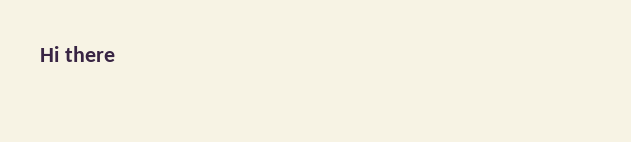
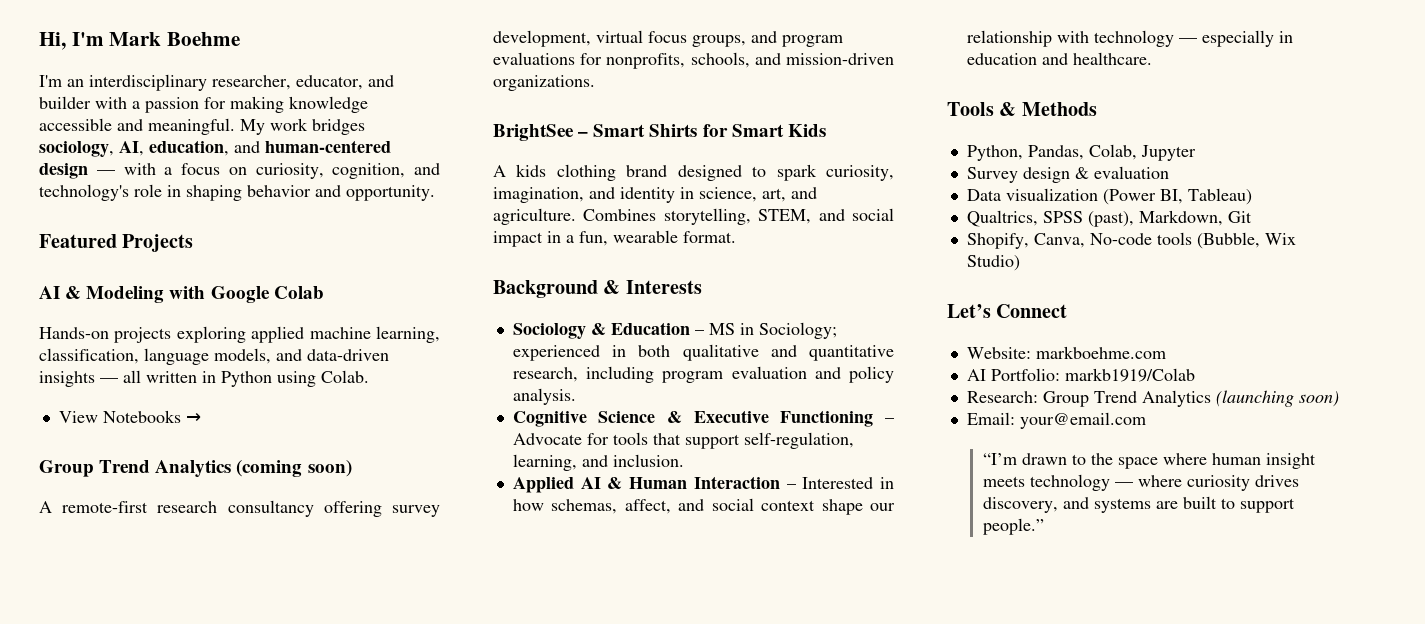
- Hi there
+ Hi, I'm Mark Boehme
+ I'm an interdisciplinary researcher, educator, and builder with a passion for making knowledge accessible and meaningful. My work bridges sociology, AI, education, and human-centered design — with a focus on curiosity, cognition, and technology's role in shaping behavior and opportunity.
+ Featured Projects
+ AI & Modeling with Google Colab
+ Hands-on projects exploring applied machine learning, classification, language models, and data-driven insights — all written in Python using Colab.
+ View Notebooks →
+ Group Trend Analytics (coming soon)
+ A remote-first research consultancy offering survey development, virtual focus groups, and program evaluations for nonprofits, schools, and mission-driven organizations.
+ BrightSee – Smart Shirts for Smart Kids
+ A kids clothing brand designed to spark curiosity, imagination, and identity in science, art, and agriculture. Combines storytelling, STEM, and social impact in a fun, wearable format.
+ Background & Interests
+ Sociology & Education – MS in Sociology; experienced in both qualitative and quantitative research, including program evaluation and policy analysis.
+ Cognitive Science & Executive Functioning – Advocate for tools that support self-regulation, learning, and inclusion.
+ Applied AI & Human Interaction – Interested in how schemas, affect, and social context shape our relationship with technology — especially in education and healthcare.
+ Tools & Methods
+ Python, Pandas, Colab, Jupyter
+ Survey design & evaluation
+ Data visualization (Power BI, Tableau)
+ Qualtrics, SPSS (past), Markdown, Git
+ Shopify, Canva, No-code tools (Bubble, Wix Studio)
+ Let’s Connect
+ Website: markboehme.com
+ AI Portfolio: markb1919/Colab
+ Research: Group Trend Analytics (launching soon)
+ Email: your@email.com
+ “I’m drawn to the space where human insight meets technology — where curiosity drives discovery, and systems are built to support people.”

